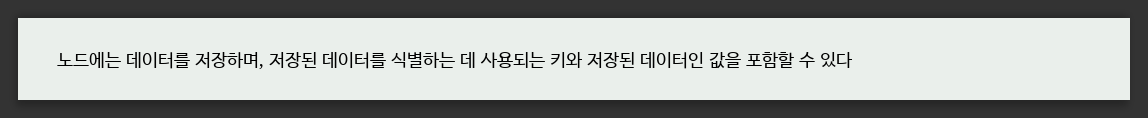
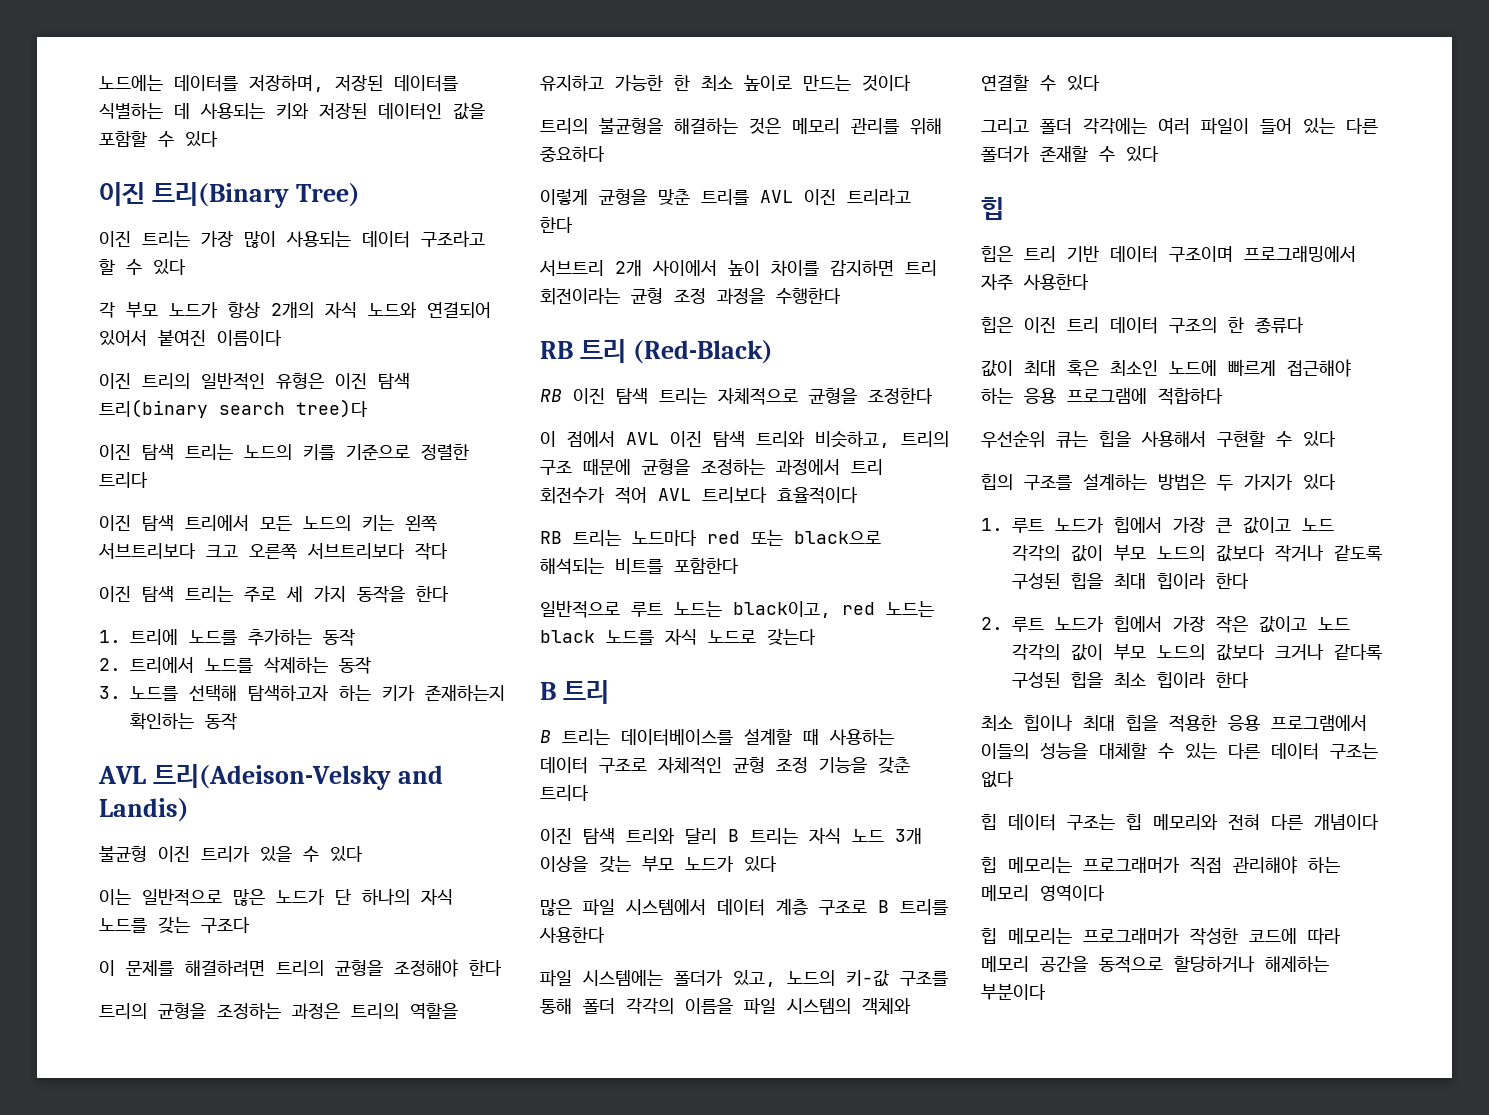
+ 이진 트리(Binary Tree)
+ 이진 트리는 가장 많이 사용되는 데이터 구조라고 할 수 있다
+ 각 부모 노드가 항상 2개의 자식 노드와 연결되어 있어서 붙여진 이름이다
+ 이진 트리의 일반적인 유형은 이진 탐색 트리(binary search tree)다
+ 이진 탐색 트리는 노드의 키를 기준으로 정렬한 트리다
+ 이진 탐색 트리에서 모든 노드의 키는 왼쪽 서브트리보다 크고 오른쪽 서브트리보다 작다
+ 이진 탐색 트리는 주로 세 가지 동작을 한다
+ 1. 트리에 노드를 추가하는 동작
+ 2. 트리에서 노드를 삭제하는 동작
+ 3. 노드를 선택해 탐색하고자 하는 키가 존재하는지 확인하는 동작
+ AVL 트리(Adeison-Velsky and Landis)
+ 불균형 이진 트리가 있을 수 있다
+ 이는 일반적으로 많은 노드가 단 하나의 자식 노드를 갖는 구조다
+ 이 문제를 해결하려면 트리의 균형을 조정해야 한다
+ 트리의 균형을 조정하는 과정은 트리의 역할을 유지하고 가능한 한 최소 높이로 만드는 것이다
+ 트리의 불균형을 해결하는 것은 메모리 관리를 위해 중요하다
+ 이렇게 균형을 맞춘 트리를 AVL 이진 트리라고 한다
+ 서브트리 2개 사이에서 높이 차이를 감지하면 트리 회전이라는 균형 조정 과정을 수행한다
+ RB 트리 (Red-Black)
+ RB 이진 탐색 트리는 자체적으로 균형을 조정한다
+ 이 점에서 AVL 이진 탐색 트리와 비슷하고, 트리의 구조 때문에 균형을 조정하는 과정에서 트리 회전수가 적어 AVL 트리보다 효율적이다
+ RB 트리는 노드마다 red 또는 black으로 해석되는 비트를 포함한다
+ 일반적으로 루트 노드는 black이고, red 노드는 black 노드를 자식 노드로 갖는다
+ B 트리
+ B 트리는 데이터베이스를 설계할 때 사용하는 데이터 구조로 자체적인 균형 조정 기능을 갖춘 트리다
+ 이진 탐색 트리와 달리 B 트리는 자식 노드 3개 이상을 갖는 부모 노드가 있다
+ 많은 파일 시스템에서 데이터 계층 구조로 B 트리를 사용한다
+ 파일 시스템에는 폴더가 있고, 노드의 키-값 구조를 통해 폴더 각각의 이름을 파일 시스템의 객체와 연결할 수 있다
+ 그리고 폴더 각각에는 여러 파일이 들어 있는 다른 폴더가 존재할 수 있다
+ 힙
+ 힙은 트리 기반 데이터 구조이며 프로그래밍에서 자주 사용한다
+ 힙은 이진 트리 데이터 구조의 한 종류다
+ 값이 최대 혹은 최소인 노드에 빠르게 접근해야 하는 응용 프로그램에 적합하다
+ 우선순위 큐는 힙을 사용해서 구현할 수 있다
+ 힙의 구조를 설계하는 방법은 두 가지가 있다
+ 1. 루트 노드가 힙에서 가장 큰 값이고 노드 각각의 값이 부모 노드의 값보다 작거나 같도록 구성된 힙을 최대 힙이라 한다
+ 2. 루트 노드가 힙에서 가장 작은 값이고 노드 각각의 값이 부모 노드의 값보다 크거나 같다록 구성된 힙을 최소 힙이라 한다
+ 최소 힙이나 최대 힙을 적용한 응용 프로그램에서 이들의 성능을 대체할 수 있는 다른 데이터 구조는 없다
+ 힙 데이터 구조는 힙 메모리와 전혀 다른 개념이다
+ 힙 메모리는 프로그래머가 직접 관리해야 하는 메모리 영역이다
+ 힙 메모리는 프로그래머가 작성한 코드에 따라 메모리 공간을 동적으로 할당하거나 해제하는 부분이다

